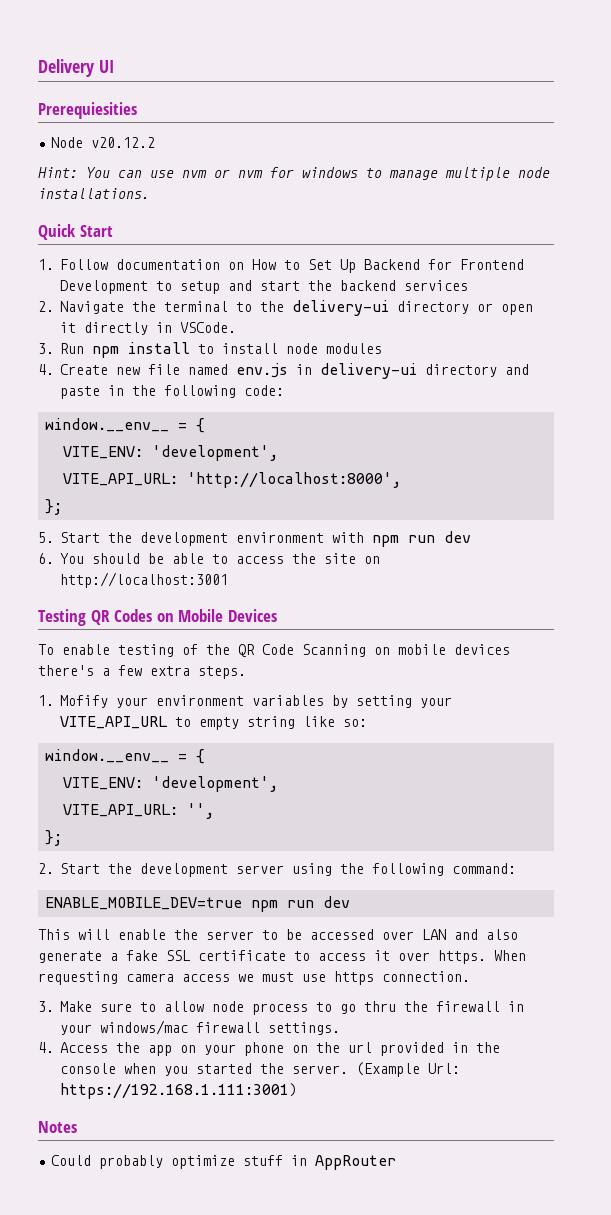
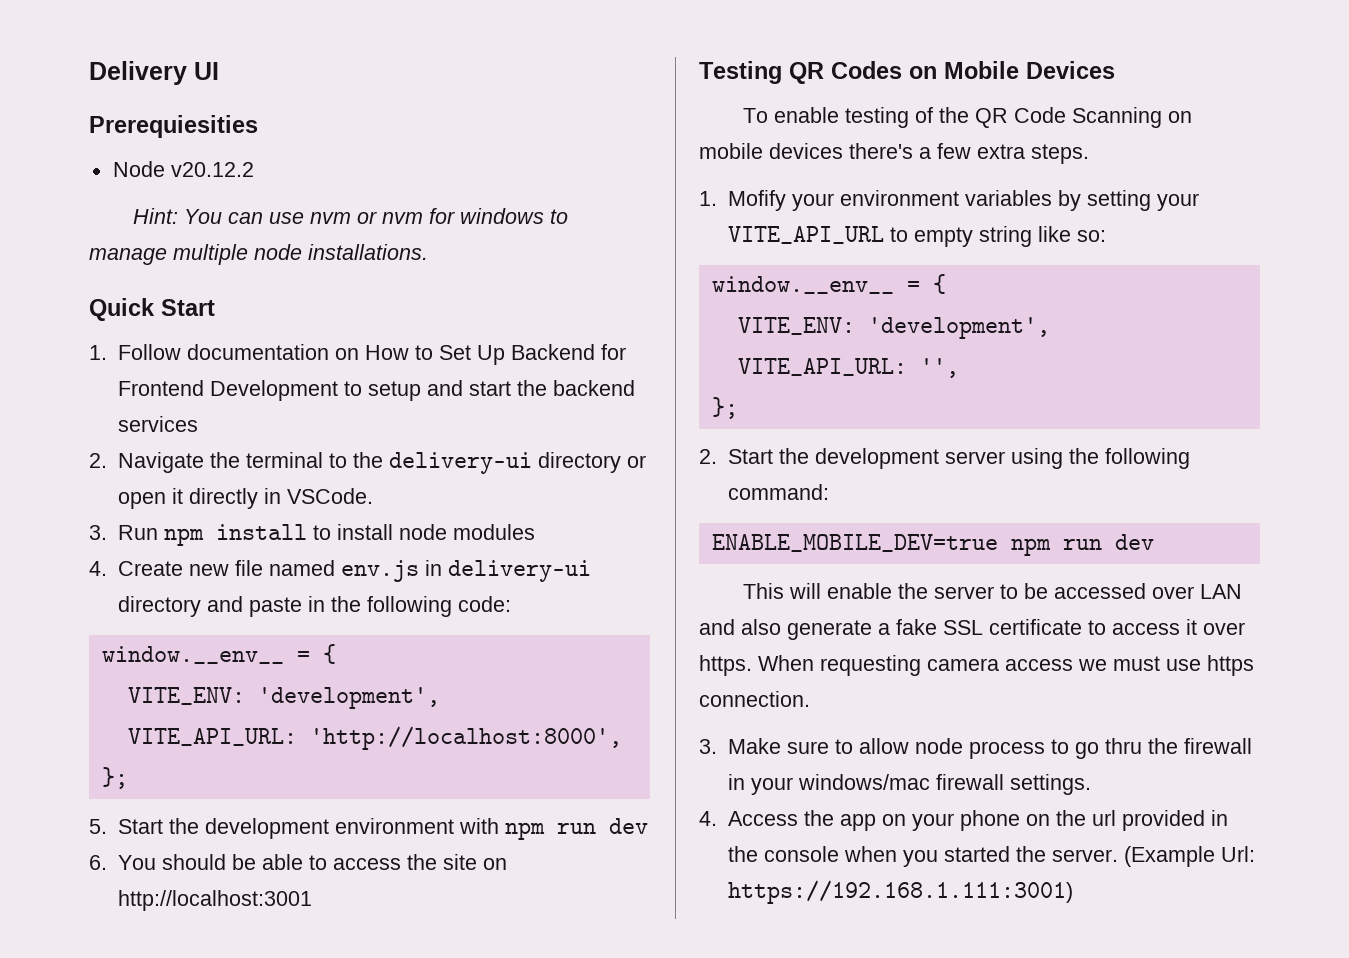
- Notes
- Could probably optimize stuff in AppRouter

